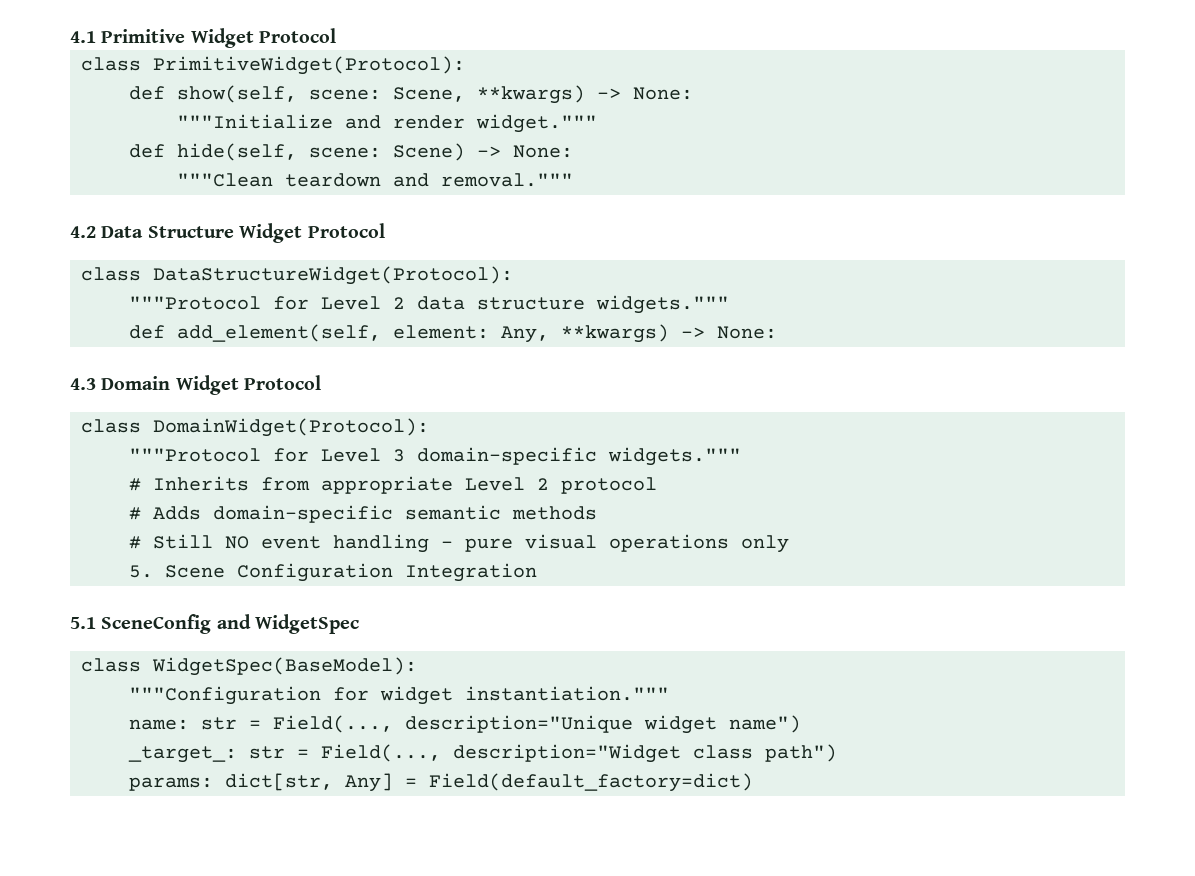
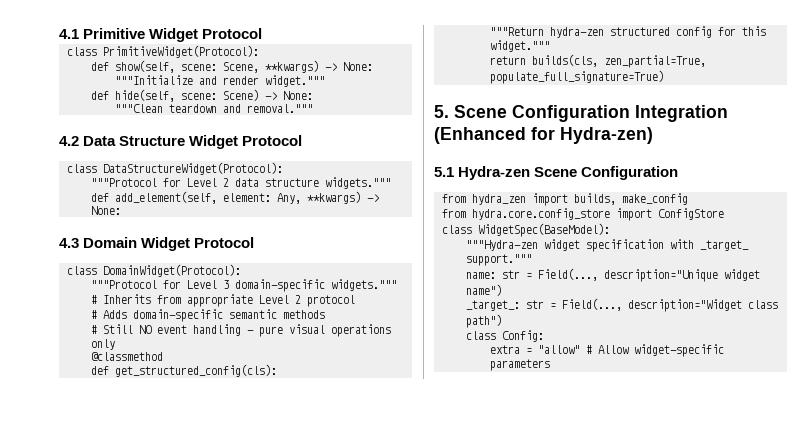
- 5. Scene Configuration Integration
- 5.1 SceneConfig and WidgetSpec
+ @classmethod
+ def get_structured_config(cls):
+ """Return hydra-zen structured config for this widget."""
+ return builds(cls, zen_partial=True, populate_full_signature=True)
+ 5. Scene Configuration Integration (Enhanced for Hydra-zen)
+ 5.1 Hydra-zen Scene Configuration
+ from hydra_zen import builds, make_config
+ from hydra.core.config_store import ConfigStore
  class WidgetSpec(BaseModel):
- """Configuration for widget instantiation."""
+ """Hydra-zen widget specification with _target_ support."""
- params: dict[str, Any] = Field(default_factory=dict)
+ class Config:
+ extra = "allow" # Allow widget-specific parameters

